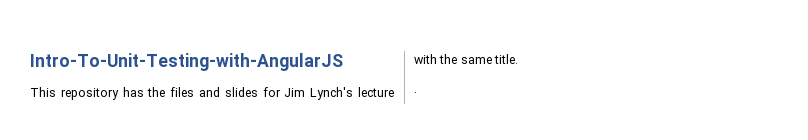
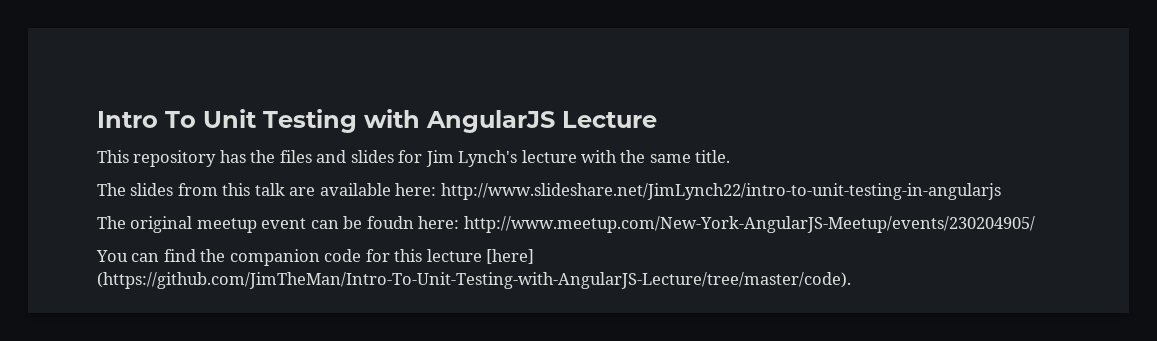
- Intro-To-Unit-Testing-with-AngularJS
+ Intro To Unit Testing with AngularJS Lecture
- .
+ The slides from this talk are available here: http://www.slideshare.net/JimLynch22/intro-to-unit-testing-in-angularjs
+ The original meetup event can be foudn here: http://www.meetup.com/New-York-AngularJS-Meetup/events/230204905/
+ You can find the companion code for this lecture [here] (https://github.com/JimTheMan/Intro-To-Unit-Testing-with-AngularJS-Lecture/tree/master/code).

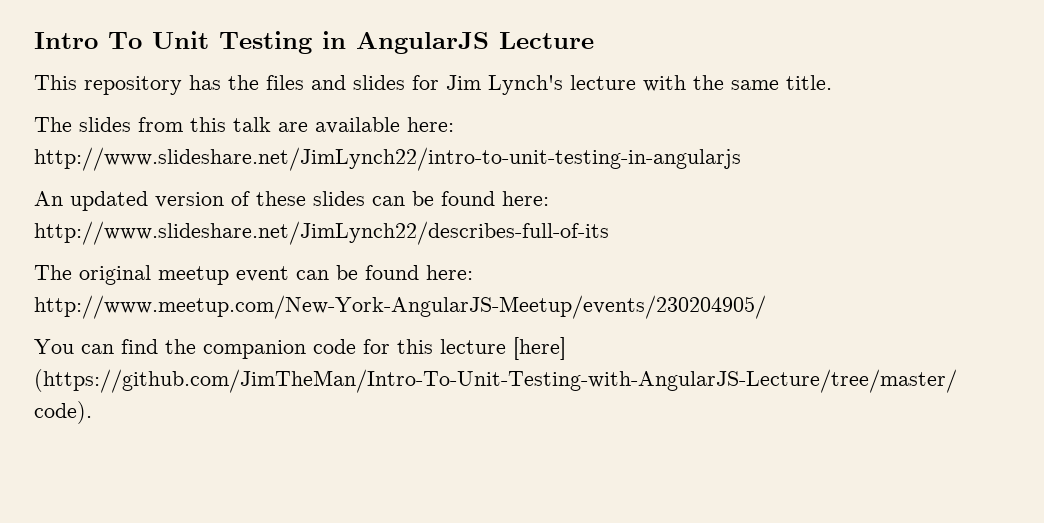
- Intro To Unit Testing with AngularJS Lecture
+ Intro To Unit Testing in AngularJS Lecture
+ An updated version of these slides can be found here: http://www.slideshare.net/JimLynch22/describes-full-of-its
- The original meetup event can be foudn here: http://www.meetup.com/New-York-AngularJS-Meetup/events/230204905/
+ The original meetup event can be found here: http://www.meetup.com/New-York-AngularJS-Meetup/events/230204905/

